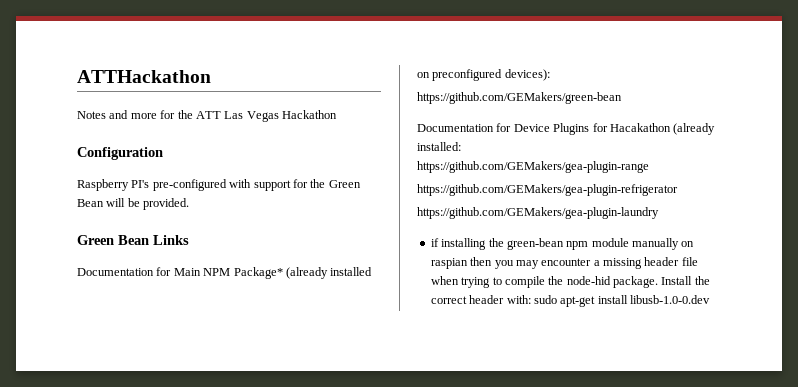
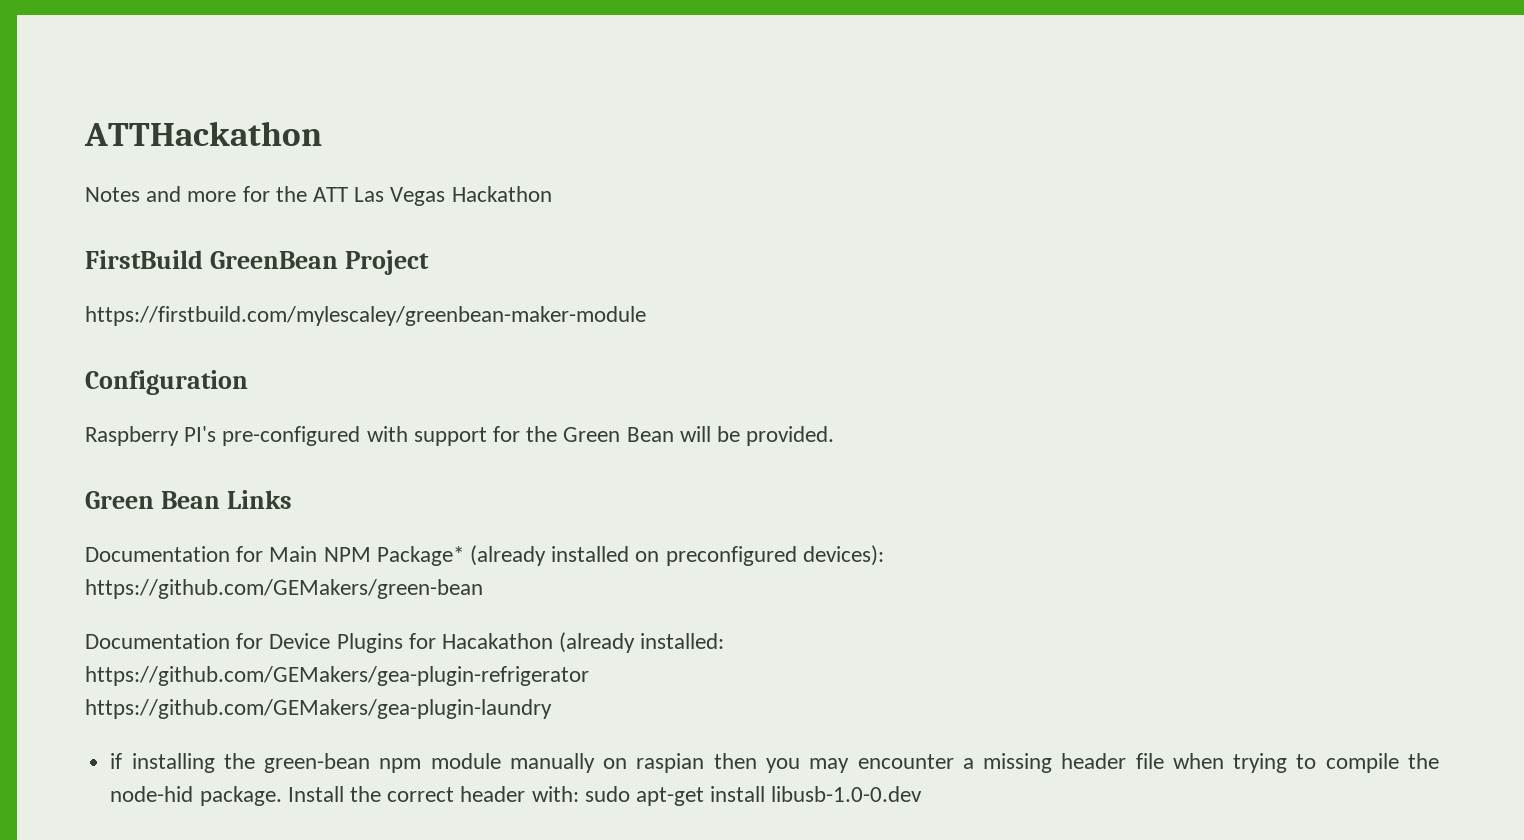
+ FirstBuild GreenBean Project
+ https://firstbuild.com/mylescaley/greenbean-maker-module
- https://github.com/GEMakers/gea-plugin-range

